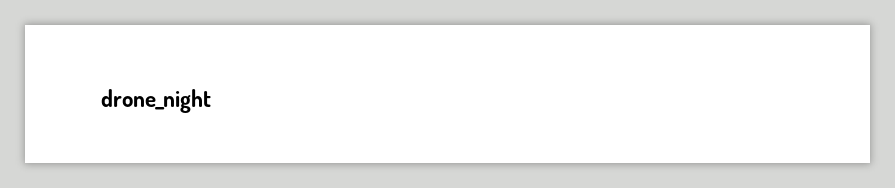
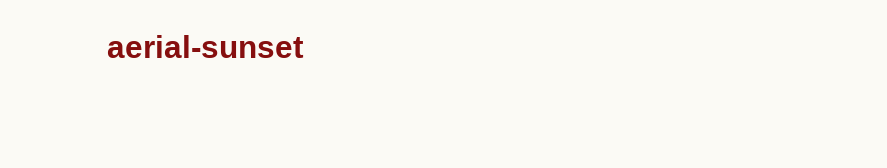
- drone_night
+ aerial-sunset

